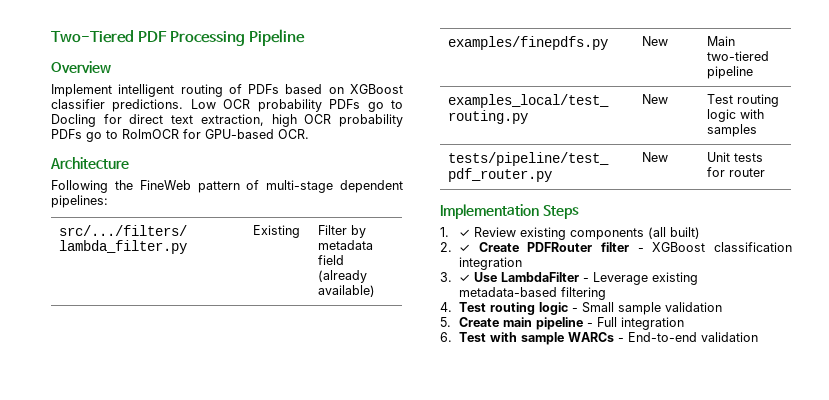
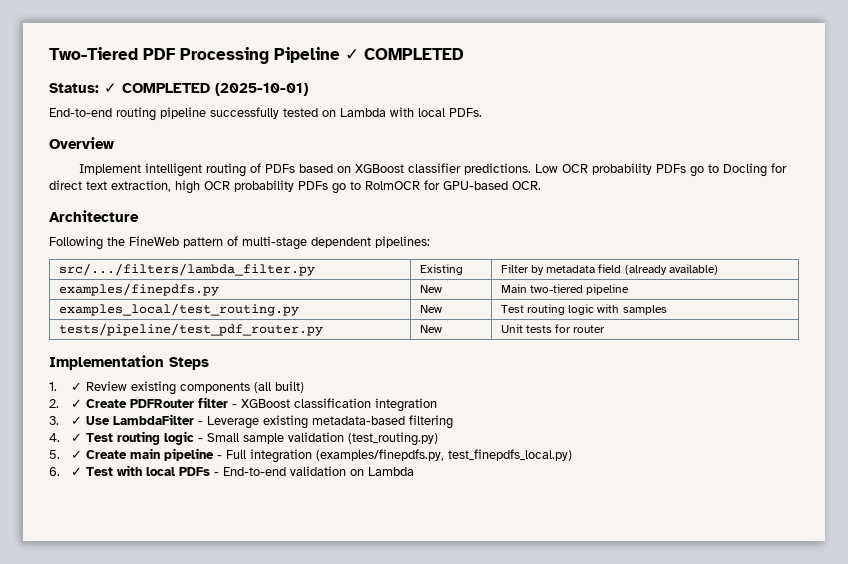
- Two-Tiered PDF Processing Pipeline
+ Two-Tiered PDF Processing Pipeline ✓ COMPLETED
+ Status: ✓ COMPLETED (2025-10-01)
+ End-to-end routing pipeline successfully tested on Lambda with local PDFs.
- 4. Test routing logic - Small sample validation
+ 4. ✓ Test routing logic - Small sample validation (test_routing.py)
- 5. Create main pipeline - Full integration
+ 5. ✓ Create main pipeline - Full integration (examples/finepdfs.py, test_finepdfs_local.py)
- 6. Test with sample WARCs - End-to-end validation
+ 6. ✓ Test with local PDFs - End-to-end validation on Lambda

